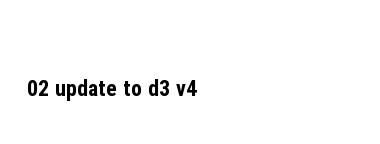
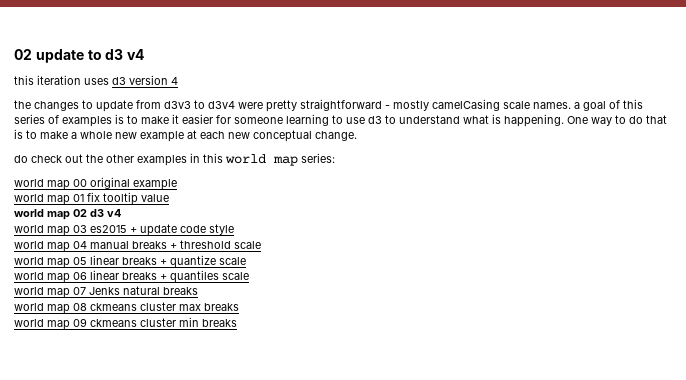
+ this iteration uses d3 version 4
+ the changes to update from d3v3 to d3v4 were pretty straightforward - mostly camelCasing scale names. a goal of this series of examples is to make it easier for someone learning to use d3 to understand what is happening. One way to do that is to make a whole new example at each new conceptual change.
+ do check out the other examples in this world map series:
+ world map 00 original example
+ world map 01 fix tooltip value
+ world map 02 d3 v4
+ world map 03 es2015 + update code style
+ world map 04 manual breaks + threshold scale
+ world map 05 linear breaks + quantize scale
+ world map 06 linear breaks + quantiles scale
+ world map 07 Jenks natural breaks
+ world map 08 ckmeans cluster max breaks
+ world map 09 ckmeans cluster min breaks

